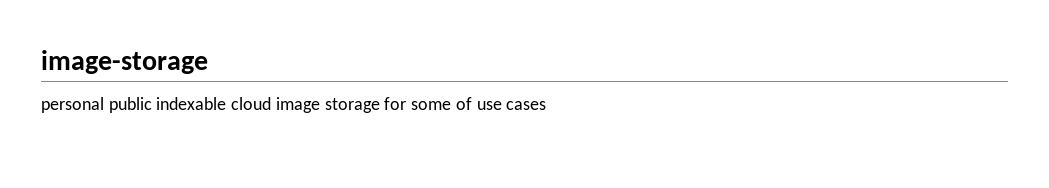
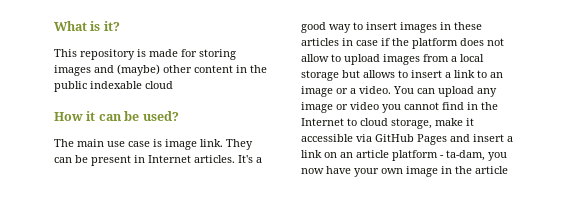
- image-storage
- personal public indexable cloud image storage for some of use cases
+ What is it?
+ This repository is made for storing images and (maybe) other content in the public indexable cloud
+ How it can be used?
+ The main use case is image link. They can be present in Internet articles. It's a good way to insert images in these articles in case if the platform does not allow to upload images from a local storage but allows to insert a link to an image or a video. You can upload any image or video you cannot find in the Internet to cloud storage, make it accessible via GitHub Pages and insert a link on an article platform - ta-dam, you now have your own image in the article

